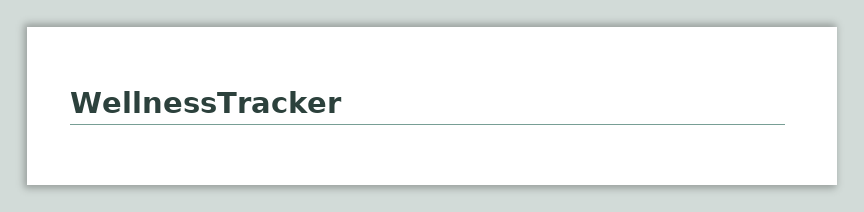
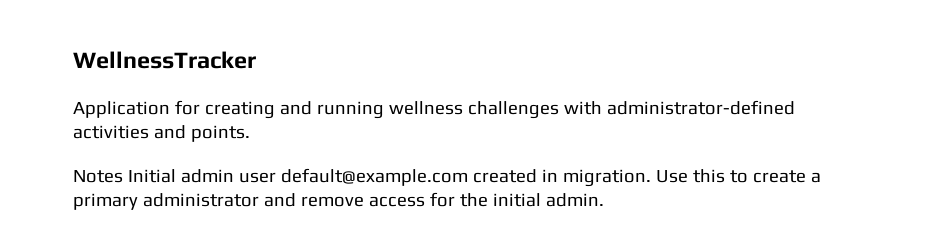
+ Application for creating and running wellness challenges with administrator-defined activities and points.
+ Notes Initial admin user default@example.com created in migration. Use this to create a primary administrator and remove access for the initial admin.

